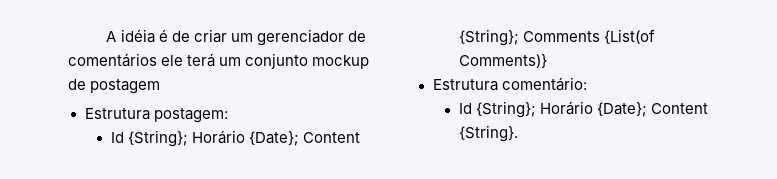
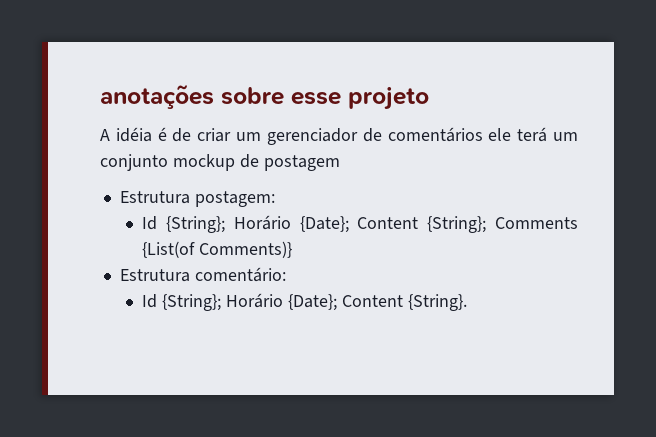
+ anotações sobre esse projeto

